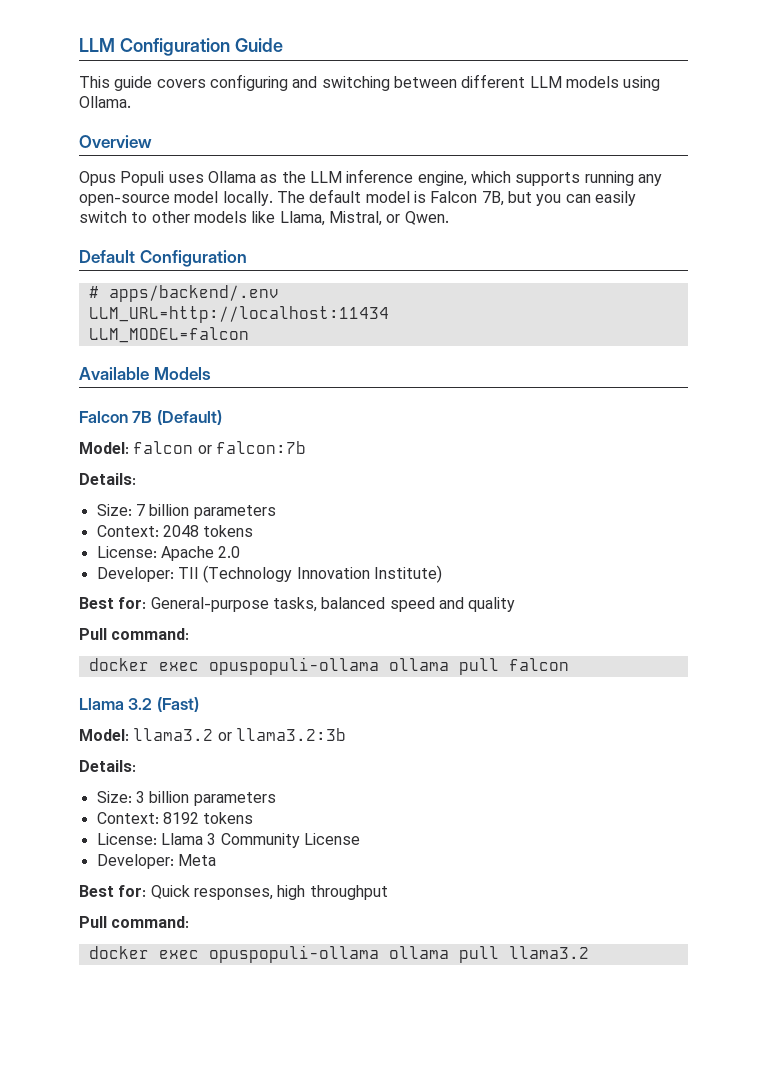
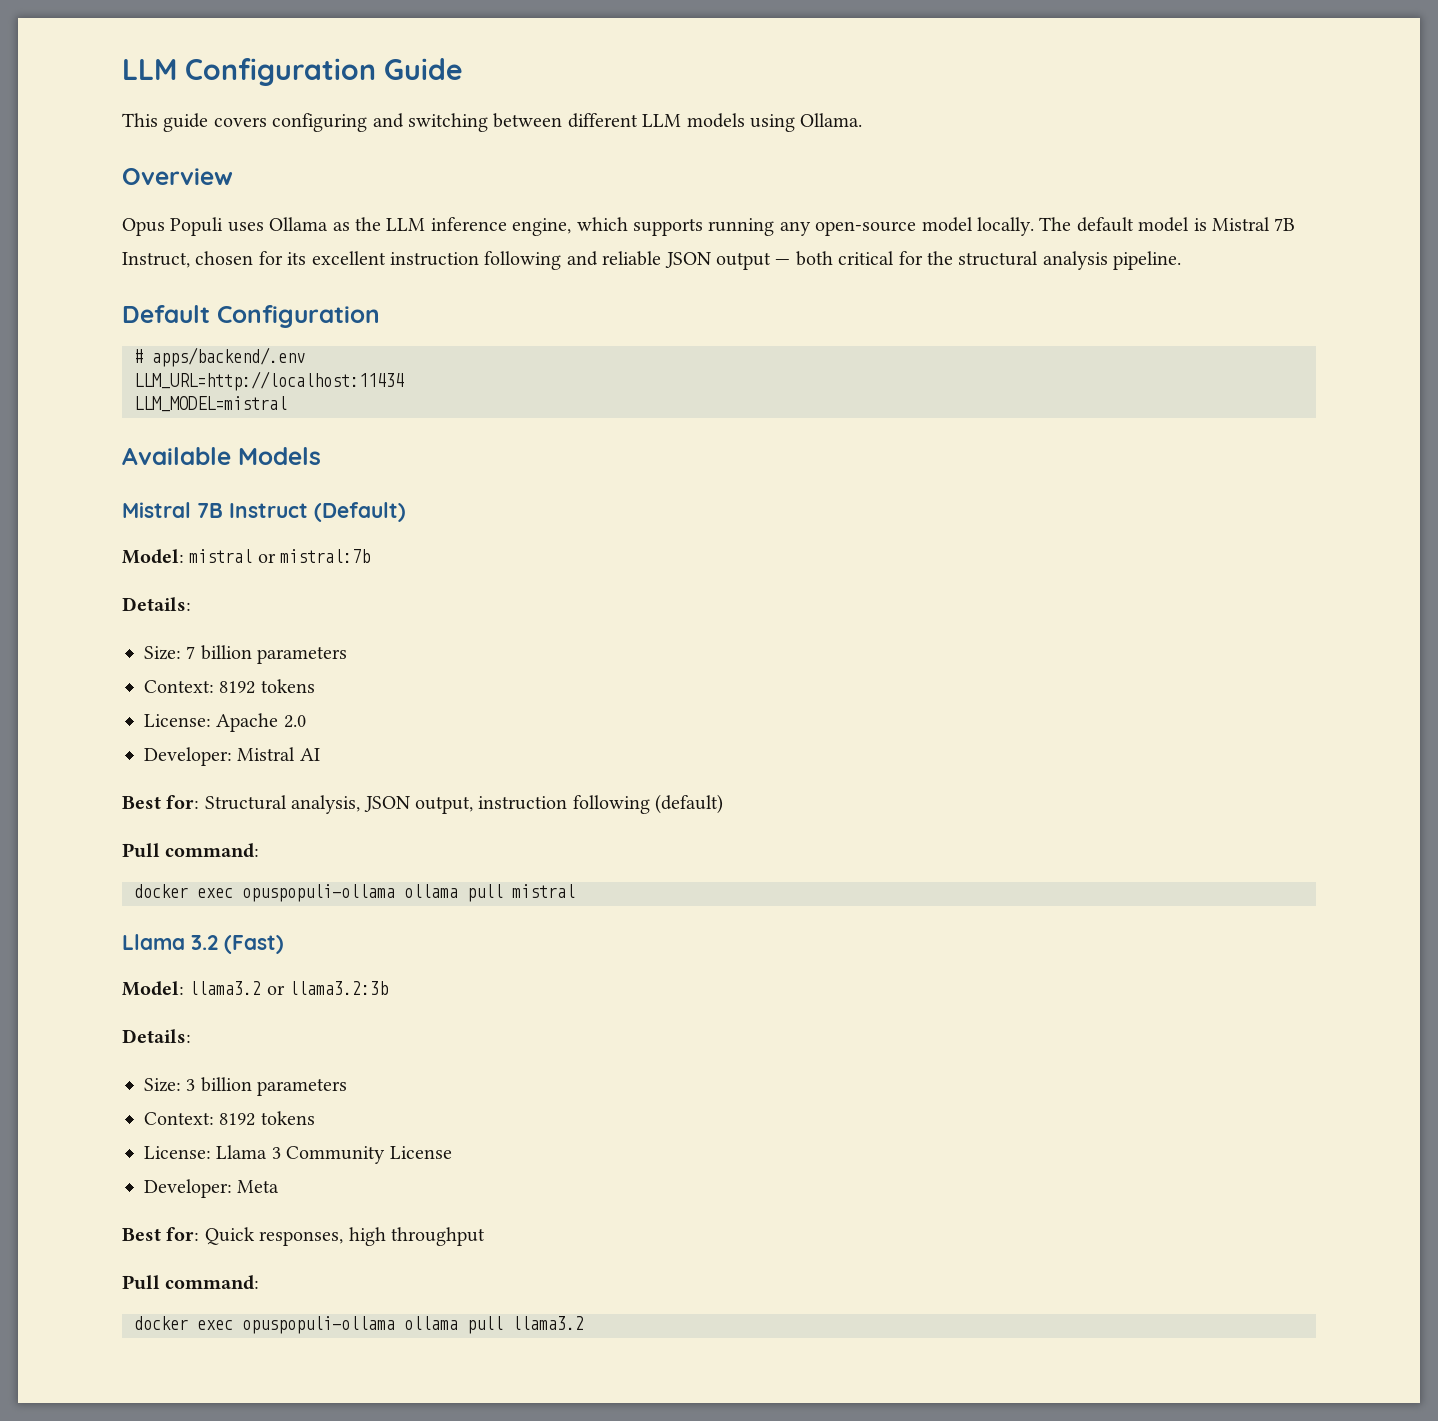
- The default model is Falcon 7B, but you can easily switch to other models like Llama, Mistral, or Qwen.
+ The default model is Mistral 7B Instruct, chosen for its excellent instruction following and reliable JSON output — both critical for the structural analysis pipeline.
- LLM_MODEL=falcon
+ LLM_MODEL=mistral
- Falcon 7B (Default)
+ Mistral 7B Instruct (Default)
- Model: falcon or falcon:7b
+ Model: mistral or mistral:7b
  Size: 7 billion parameters
- Context: 2048 tokens
+ Context: 8192 tokens
- Developer: TII (Technology Innovation Institute)
- Best for: General-purpose tasks, balanced speed and quality
+ Developer: Mistral AI
+ Best for: Structural analysis, JSON output, instruction following (default)
  Pull command:
- docker exec opuspopuli-ollama ollama pull falcon
+ docker exec opuspopuli-ollama ollama pull mistral

